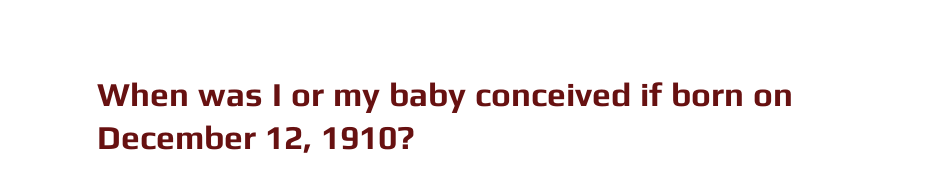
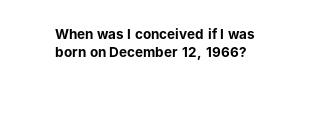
- When was I or my baby conceived if born on December 12, 1910?
+ When was I conceived if I was born on December 12, 1966?

